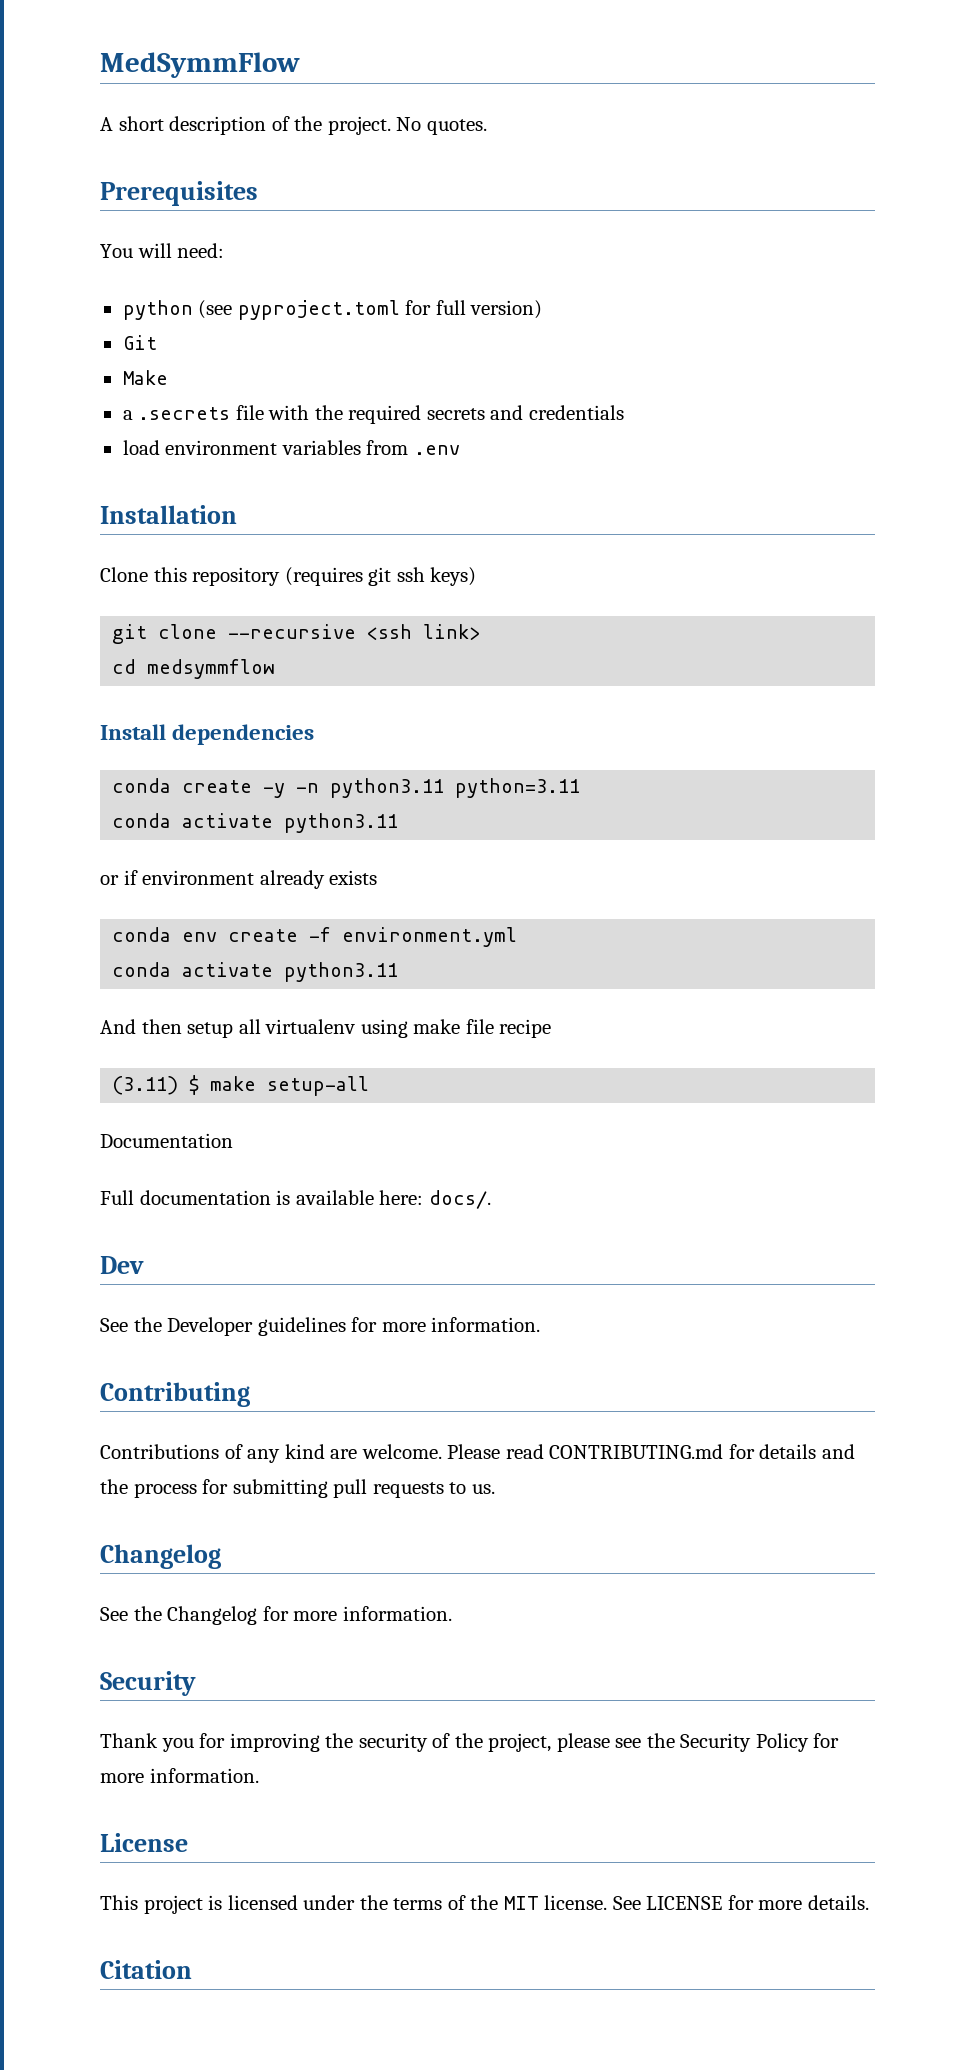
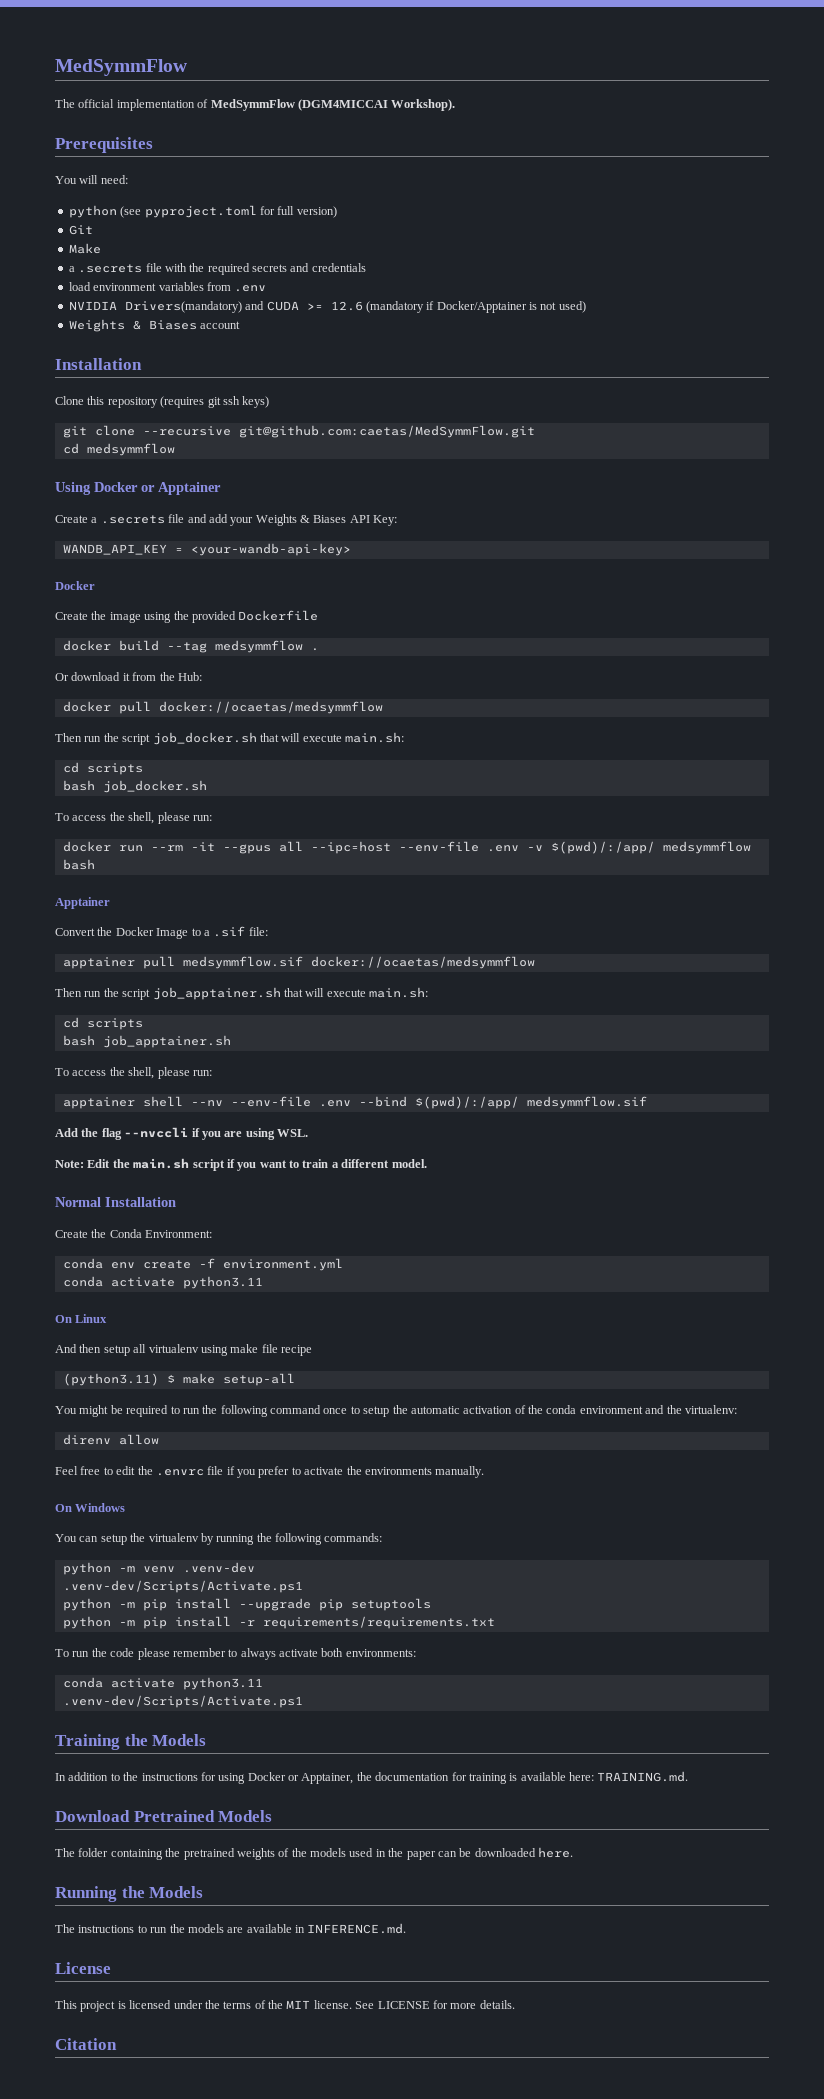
- A short description of the project. No quotes.
+ The official implementation of MedSymmFlow (DGM4MICCAI Workshop).
+ NVIDIA Drivers(mandatory) and CUDA >= 12.6 (mandatory if Docker/Apptainer is not used)
+ Weights & Biases account
- git clone --recursive <ssh link>
+ git clone --recursive git@github.com:caetas/MedSymmFlow.git
- Install dependencies
- conda create -y -n python3.11 python=3.11
- conda activate python3.11
- or if environment already exists
+ Using Docker or Apptainer
+ Create a .secrets file and add your Weights & Biases API Key:
+ WANDB_API_KEY = <your-wandb-api-key>
+ Docker
+ Create the image using the provided Dockerfile
+ docker build --tag medsymmflow .
+ Or download it from the Hub:
+ docker pull docker://ocaetas/medsymmflow
+ Then run the script job_docker.sh that will execute main.sh:
+ cd scripts
+ bash job_docker.sh
+ To access the shell, please run:
+ docker run --rm -it --gpus all --ipc=host --env-file .env -v $(pwd)/:/app/ medsymmflow bash
+ Apptainer
+ Convert the Docker Image to a .sif file:
+ apptainer pull medsymmflow.sif docker://ocaetas/medsymmflow
+ Then run the script job_apptainer.sh that will execute main.sh:
+ cd scripts
+ bash job_apptainer.sh
+ To access the shell, please run:
+ apptainer shell --nv --env-file .env --bind $(pwd)/:/app/ medsymmflow.sif
+ Add the flag --nvccli if you are using WSL.
+ Note: Edit the main.sh script if you want to train a different model.
+ Normal Installation
+ Create the Conda Environment:
+ On Linux
- (3.11) $ make setup-all
+ (python3.11) $ make setup-all
- Documentation
- Full documentation is available here: docs/.
- Dev
- See the Developer guidelines for more information.
- Contributing
- Contributions of any kind are welcome. Please read CONTRIBUTING.md for details and the process for submitting pull requests to us.
- Changelog
- See the Changelog for more information.
- Security
- Thank you for improving the security of the project, please see the Security Policy for more information.
+ You might be required to run the following command once to setup the automatic activation of the conda environment and the virtualenv:
+ direnv allow
+ Feel free to edit the .envrc file if you prefer to activate the environments manually.
+ On Windows
+ You can setup the virtualenv by running the following commands:
+ python -m venv .venv-dev
+ .venv-dev/Scripts/Activate.ps1
+ python -m pip install --upgrade pip setuptools
+ python -m pip install -r requirements/requirements.txt
+ To run the code please remember to always activate both environments:
+ conda activate python3.11
+ .venv-dev/Scripts/Activate.ps1
+ Training the Models
+ In addition to the instructions for using Docker or Apptainer, the documentation for training is available here: TRAINING.md.
+ Download Pretrained Models
+ The folder containing the pretrained weights of the models used in the paper can be downloaded here.
+ Running the Models
+ The instructions to run the models are available in INFERENCE.md.

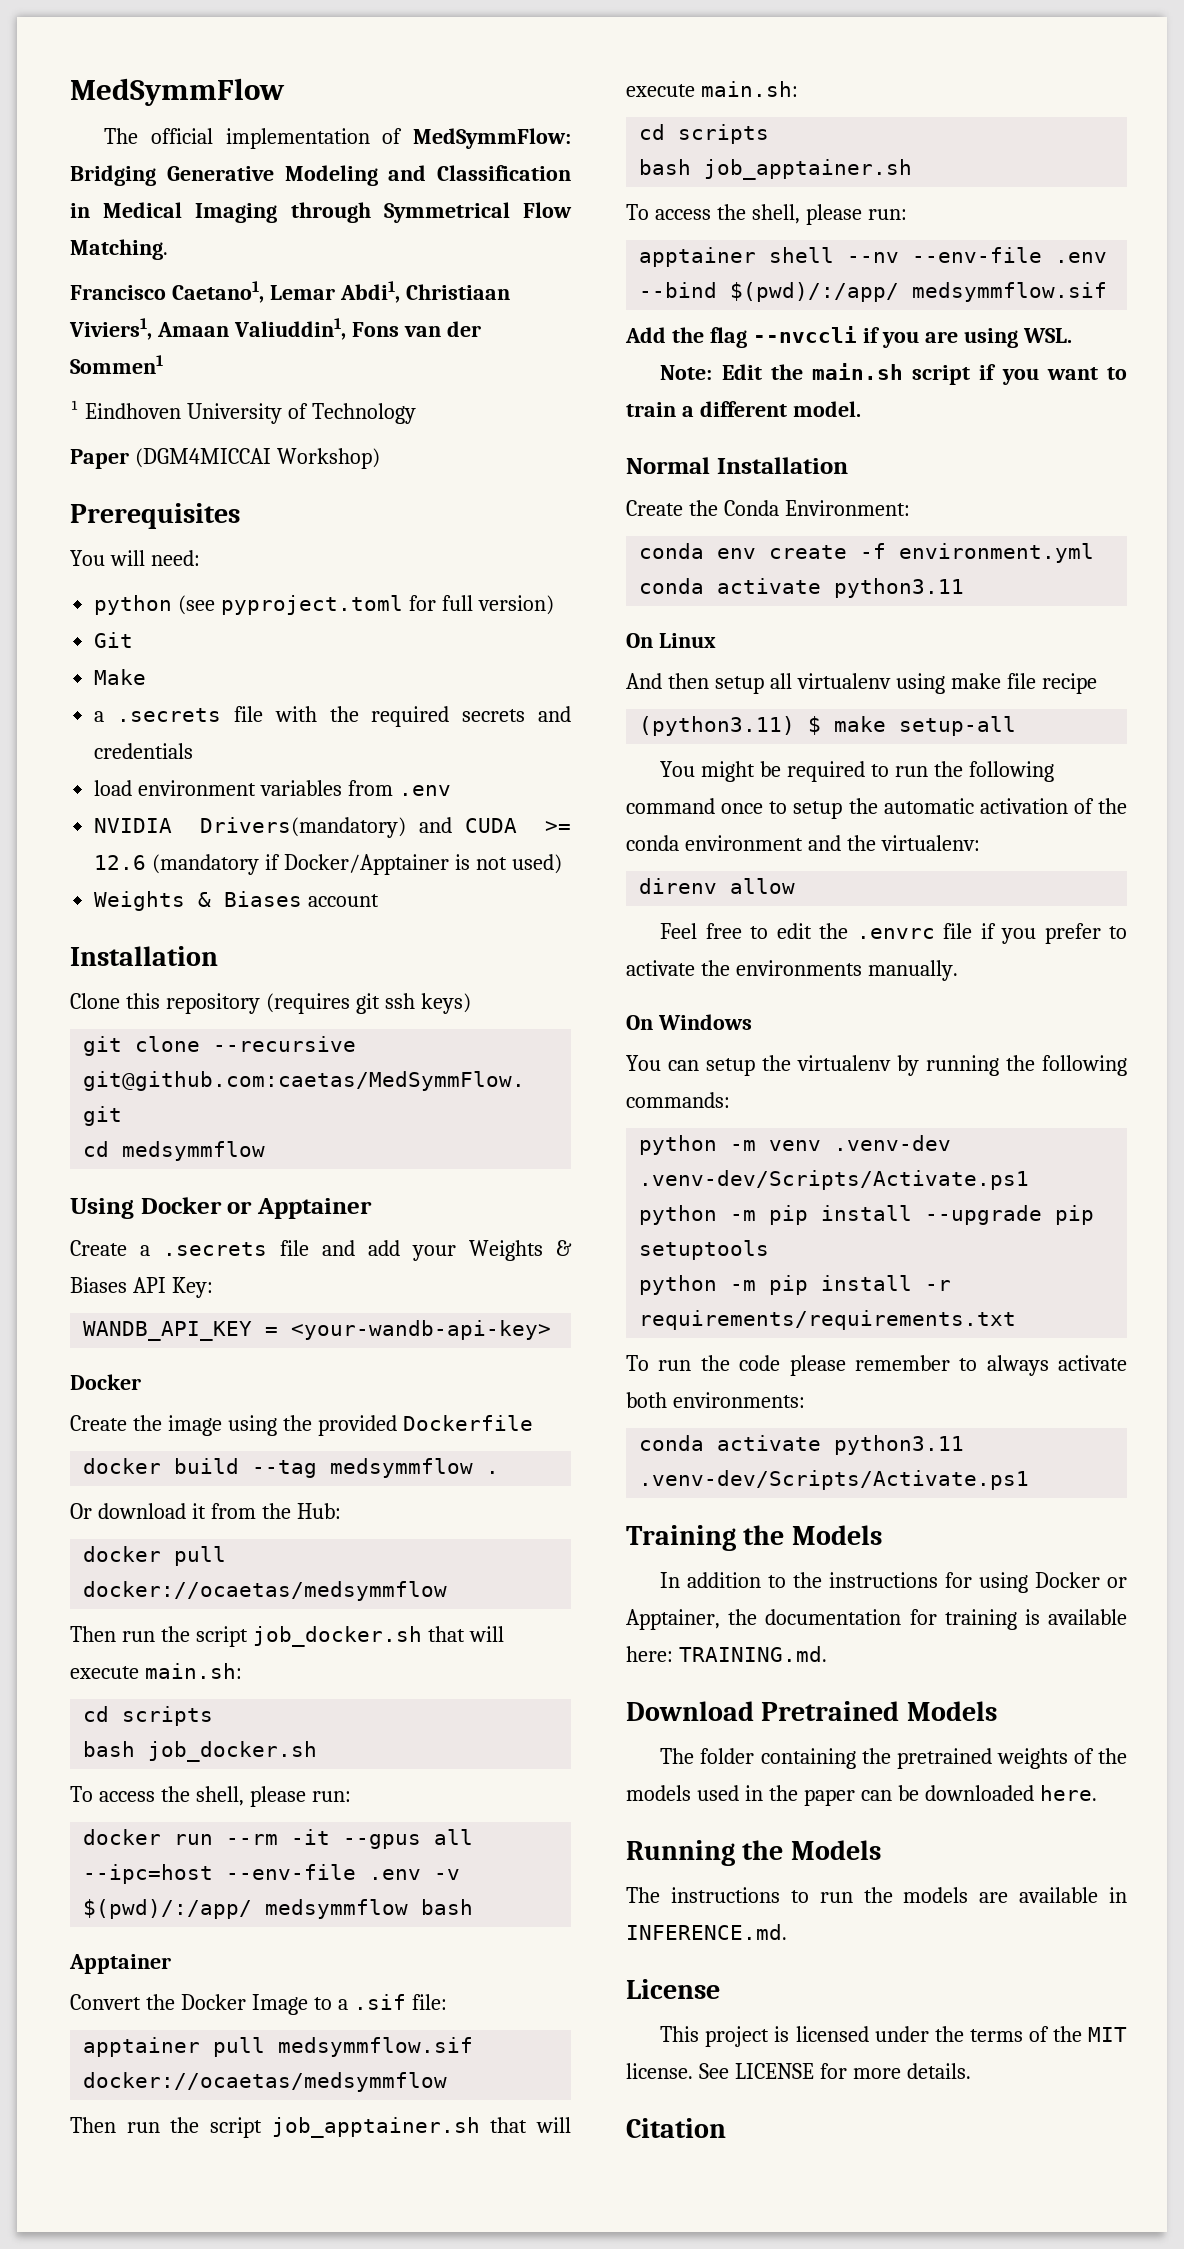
- The official implementation of MedSymmFlow (DGM4MICCAI Workshop).
+ The official implementation of MedSymmFlow: Bridging Generative Modeling and Classification in Medical Imaging through Symmetrical Flow Matching.
+ Francisco Caetano1, Lemar Abdi1, Christiaan Viviers1, Amaan Valiuddin1, Fons van der Sommen1
+ ¹ Eindhoven University of Technology
+ Paper (DGM4MICCAI Workshop)

